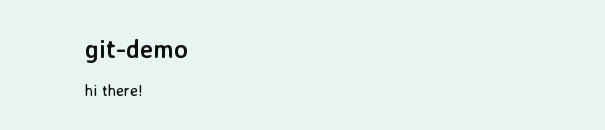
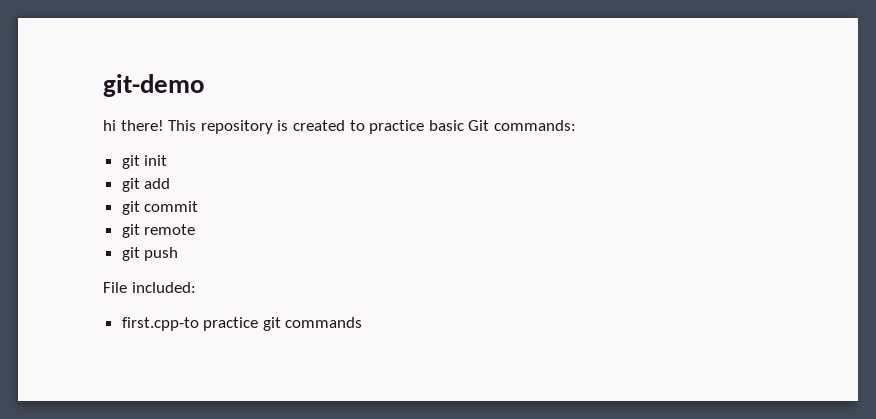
+ This repository is created to practice basic Git commands:
+ git init
+ git add
+ git commit
+ git remote
+ git push
+ File included:
+ first.cpp-to practice git commands

